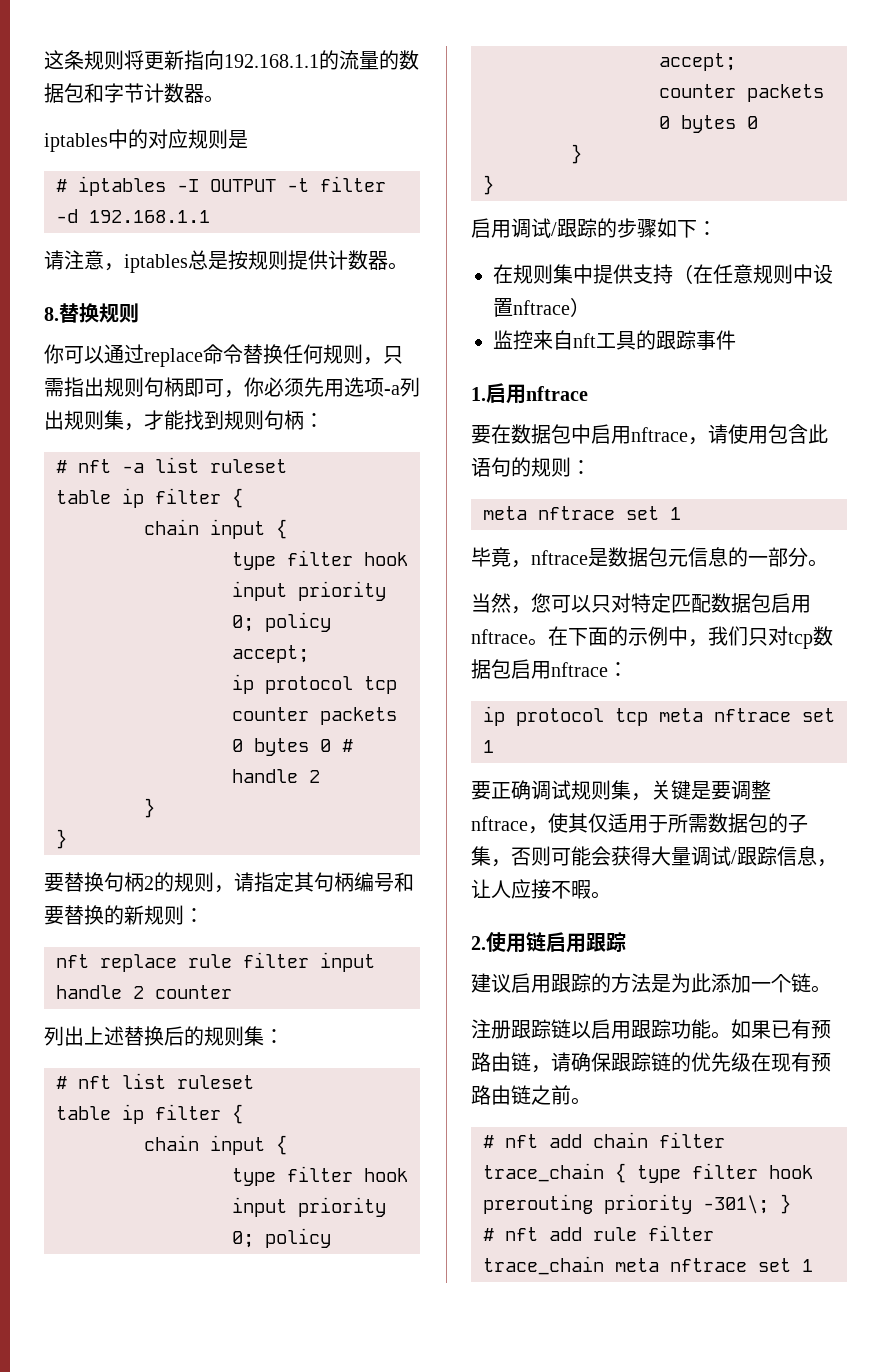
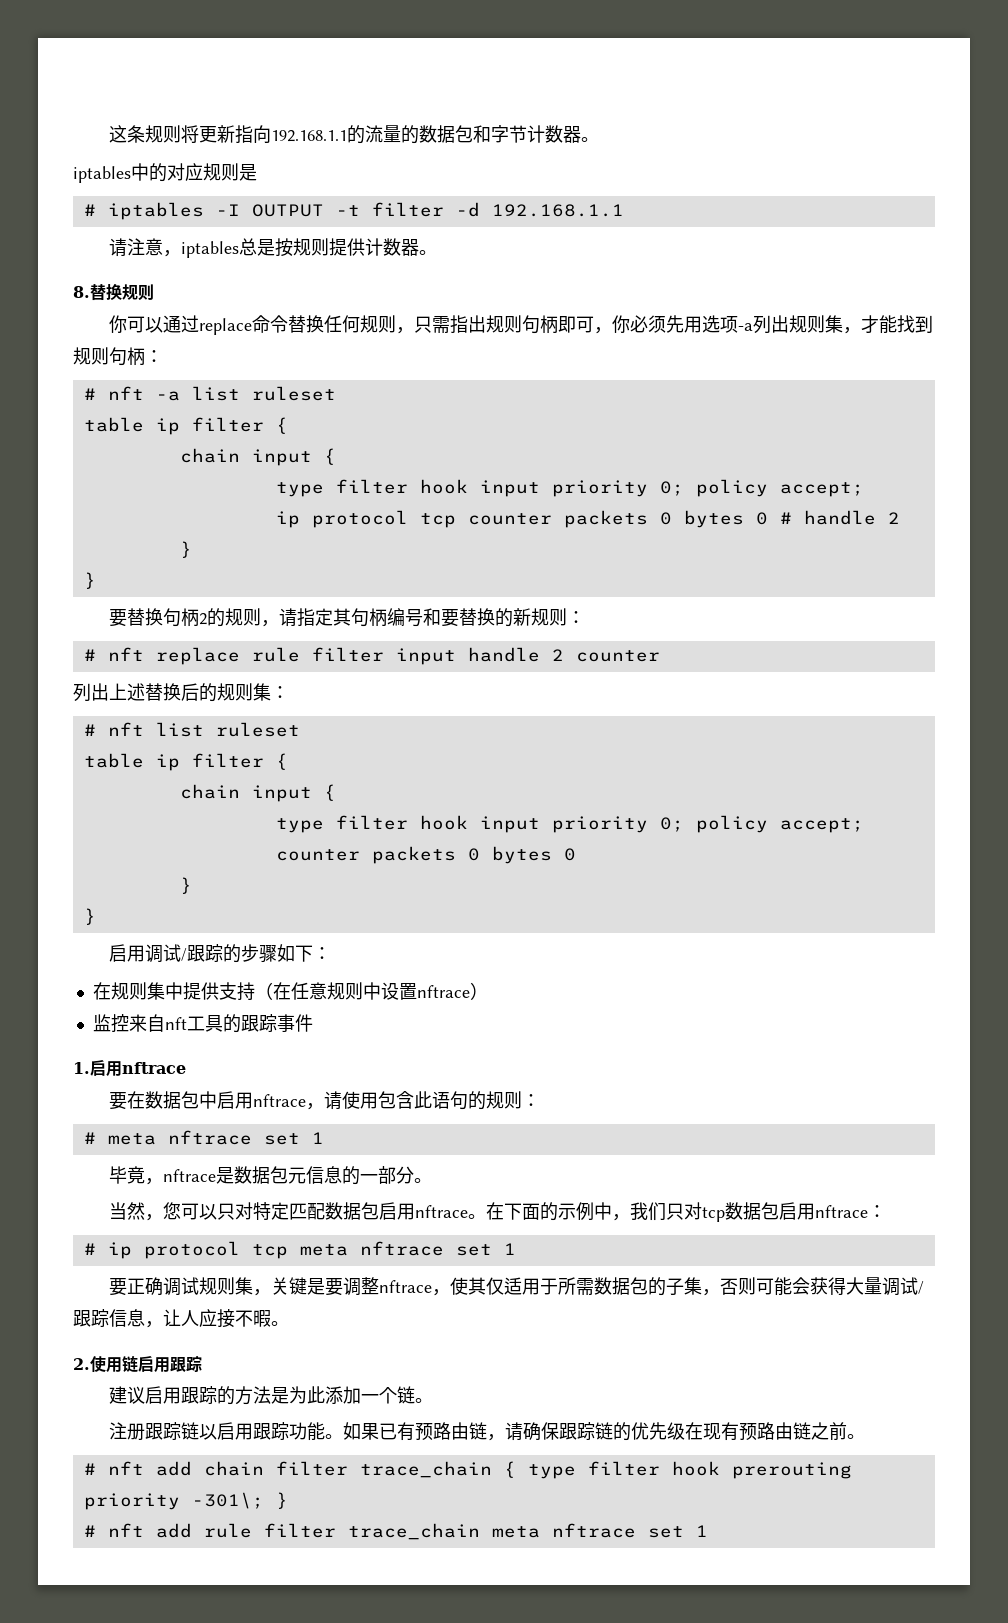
- nft replace rule filter input handle 2 counter
+ # nft replace rule filter input handle 2 counter
  要在数据包中启用nftrace，请使用包含此语句的规则：
- meta nftrace set 1
+ # meta nftrace set 1
- ip protocol tcp meta nftrace set 1
+ # ip protocol tcp meta nftrace set 1

